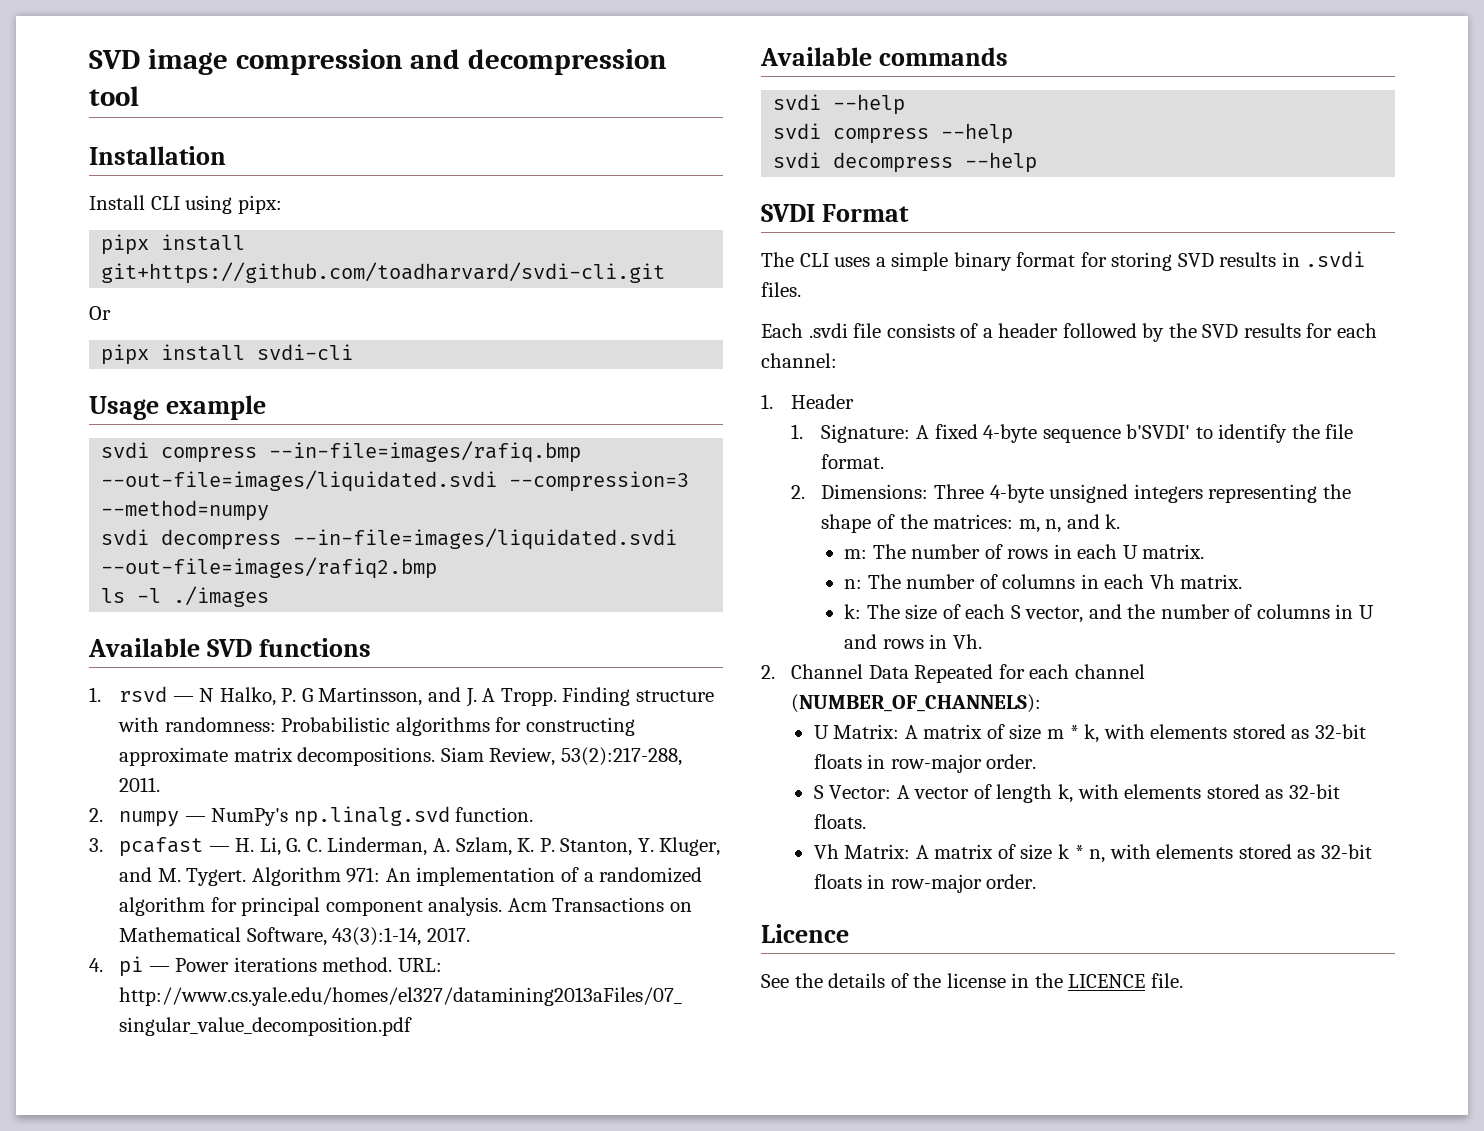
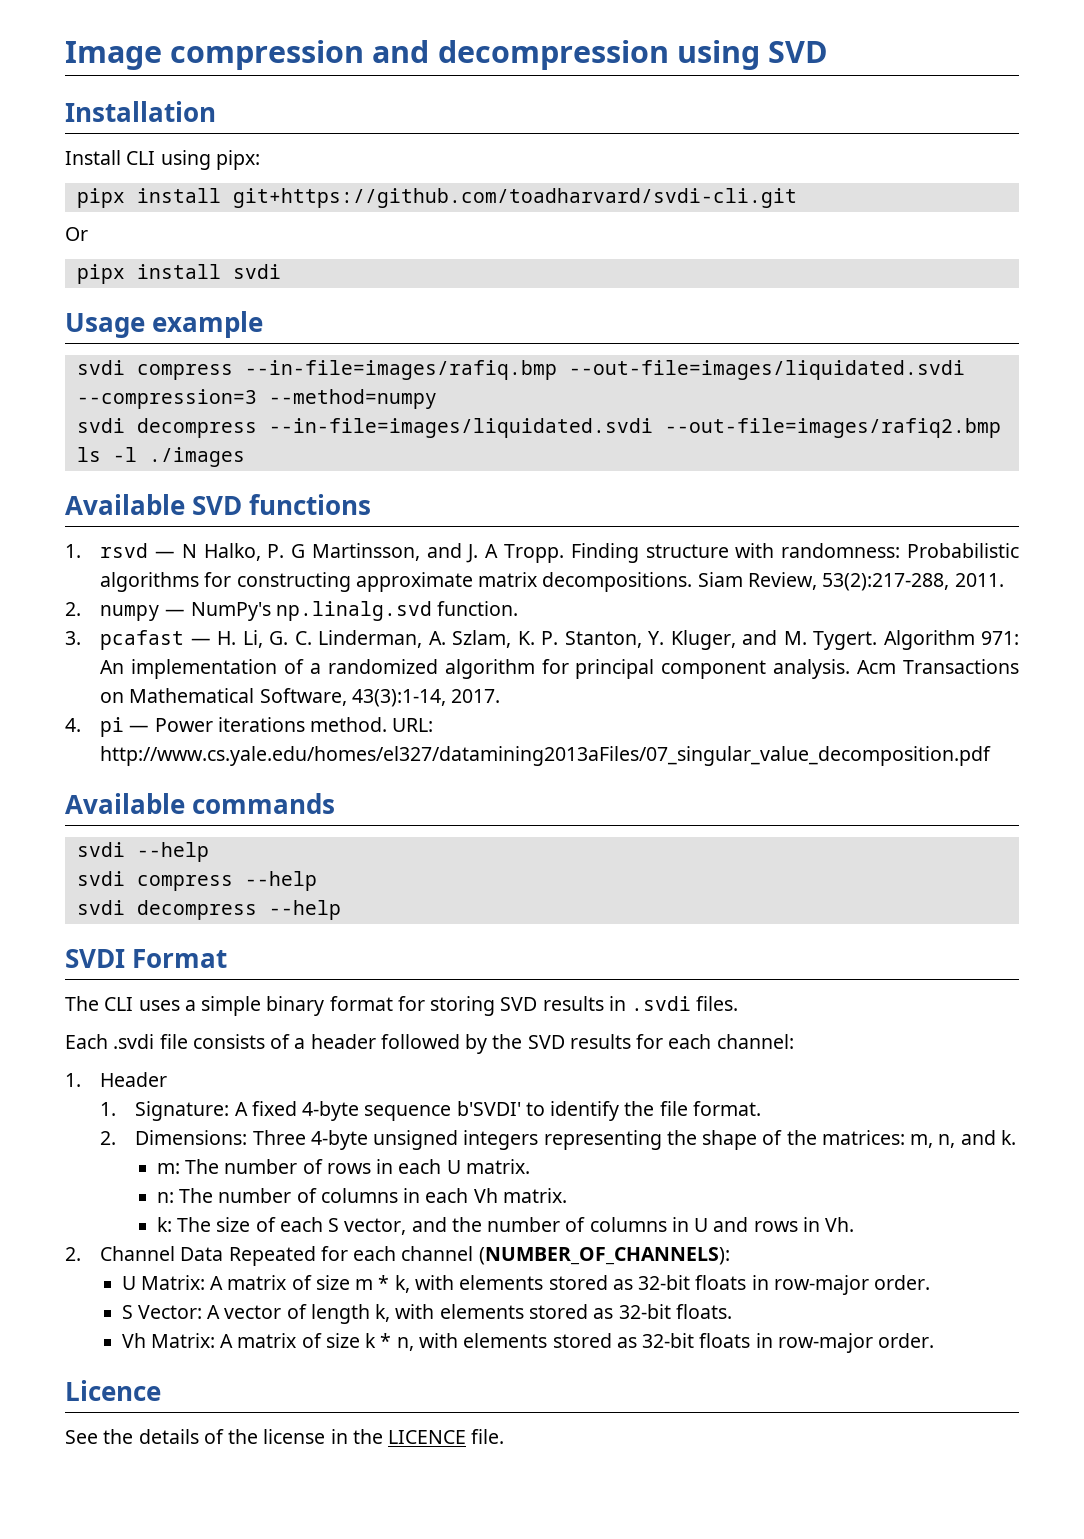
- SVD image compression and decompression tool
+ Image compression and decompression using SVD
- pipx install svdi-cli
+ pipx install svdi

